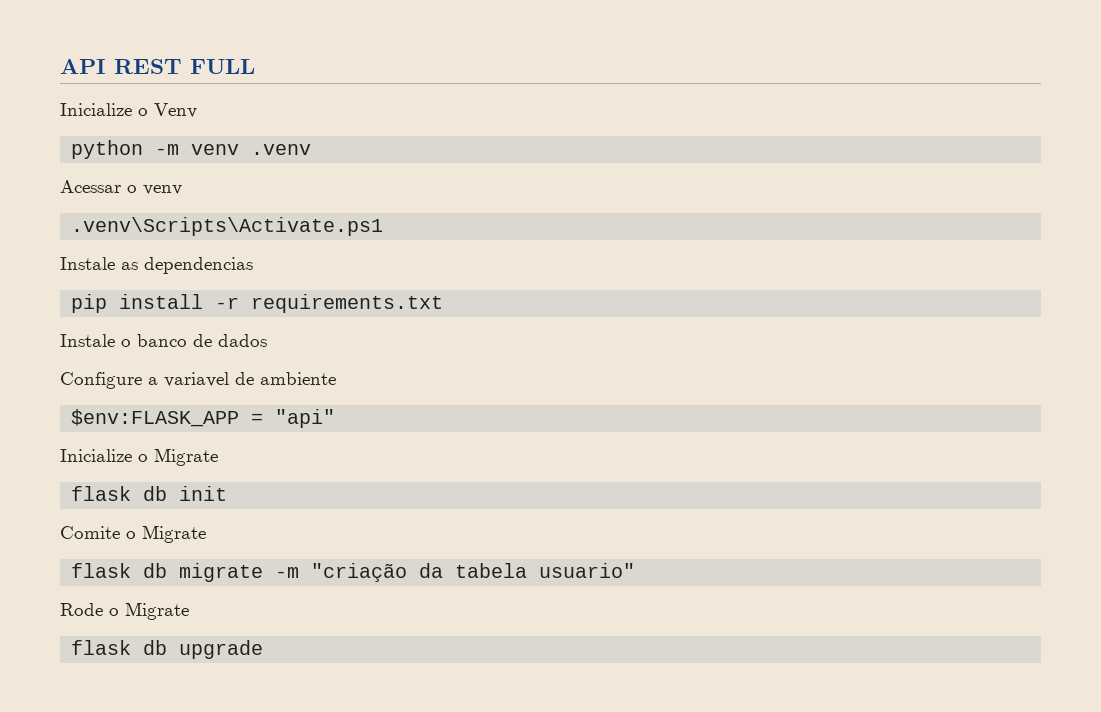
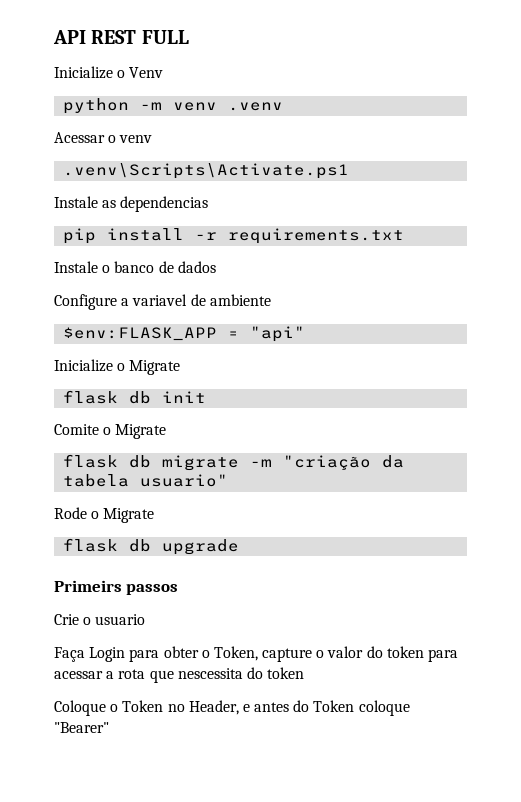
+ Primeirs passos
+ Crie o usuario
+ Faça Login para obter o Token, capture o valor do token para acessar a rota que nescessita do token
+ Coloque o Token no Header, e antes do Token coloque "Bearer"

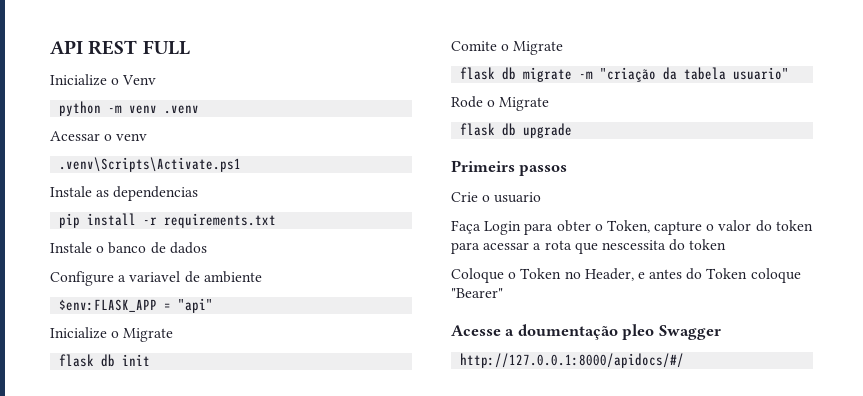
+ Acesse a doumentação pleo Swagger
+ http://127.0.0.1:8000/apidocs/#/

